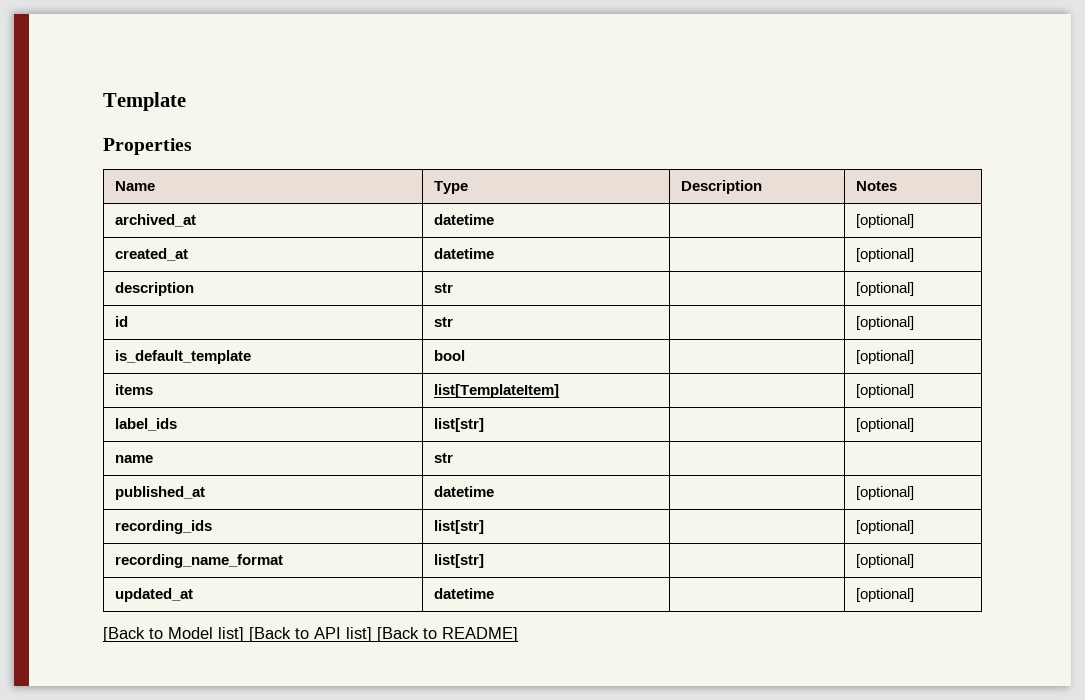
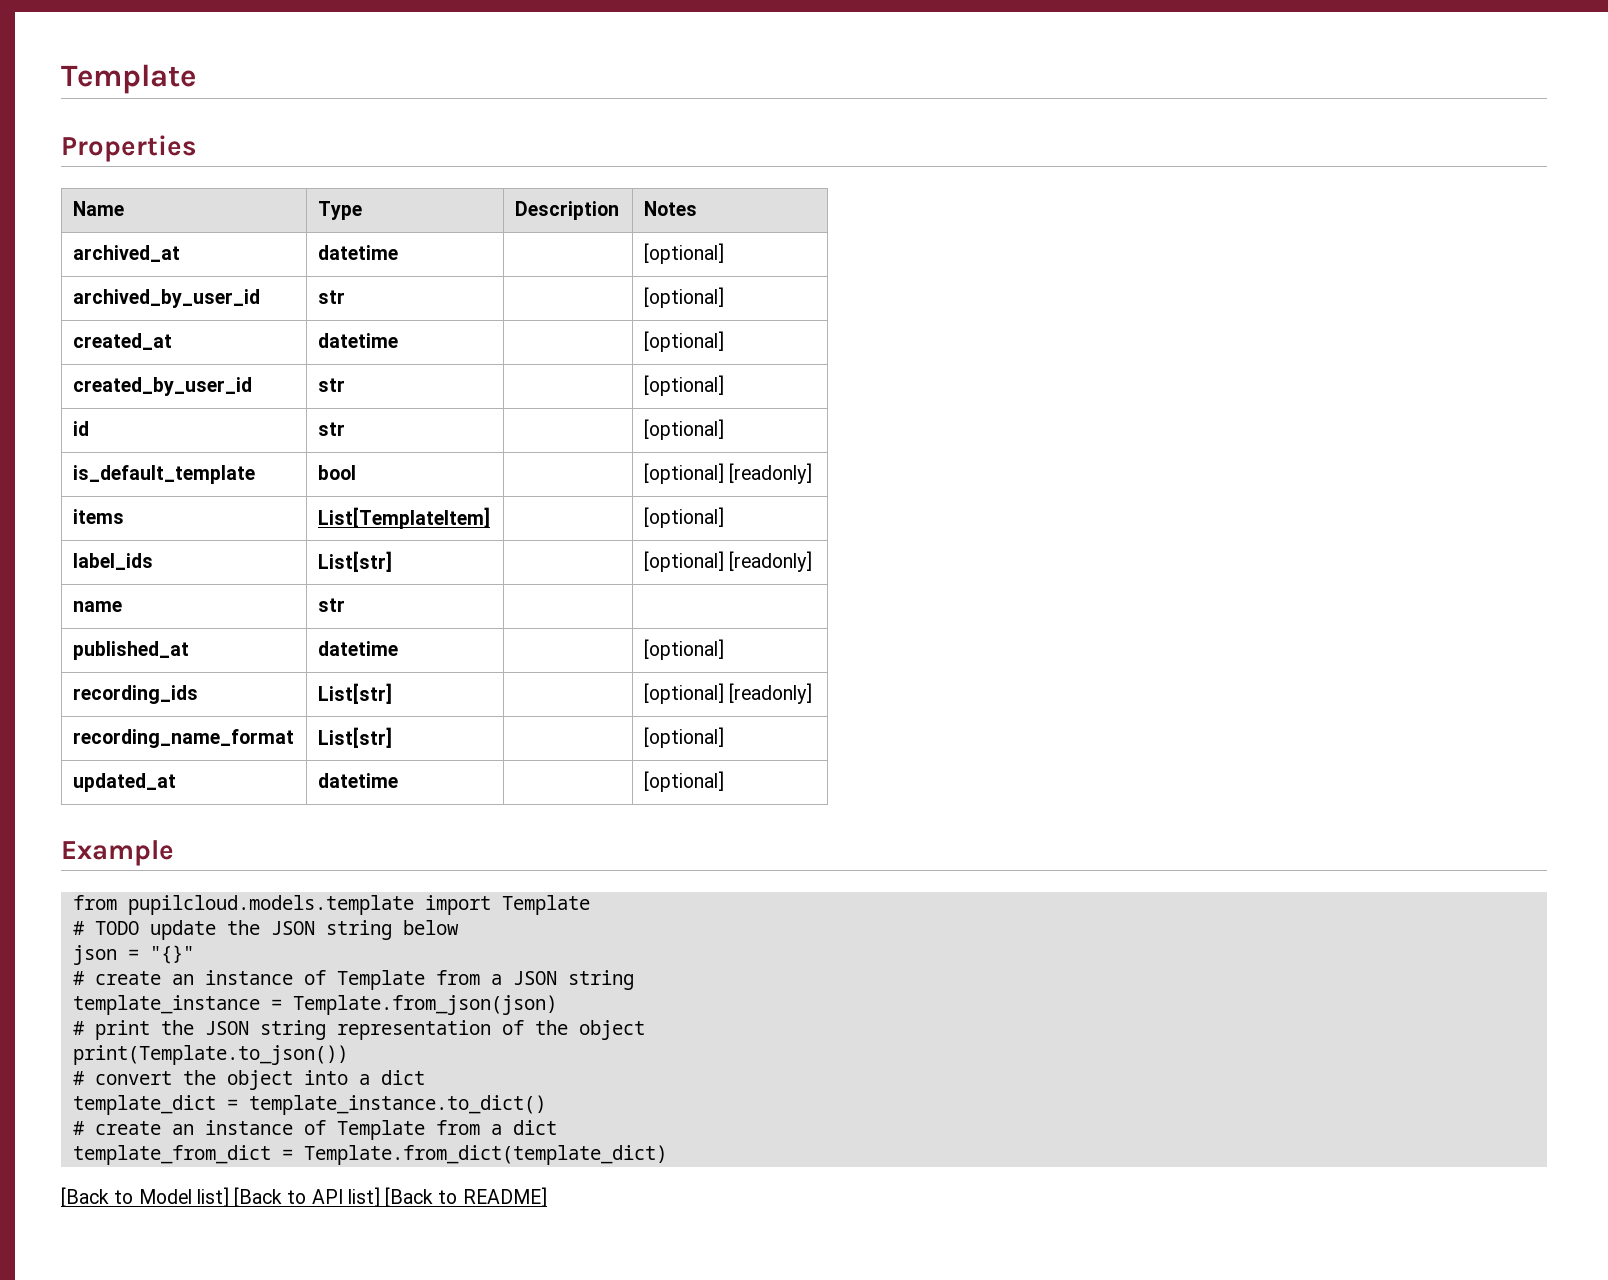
+ archived_by_user_id | str | | [optional]
- description | str | | [optional]
+ created_by_user_id | str | | [optional]
- is_default_template | bool | | [optional]
+ is_default_template | bool | | [optional] [readonly]
- items | list[TemplateItem] | | [optional]
+ items | List[TemplateItem] | | [optional]
- label_ids | list[str] | | [optional]
+ label_ids | List[str] | | [optional] [readonly]
- recording_ids | list[str] | | [optional]
+ recording_ids | List[str] | | [optional] [readonly]
- recording_name_format | list[str] | | [optional]
+ recording_name_format | List[str] | | [optional]
+ Example
+ from pupilcloud.models.template import Template
+ # TODO update the JSON string below
+ json = "{}"
+ # create an instance of Template from a JSON string
+ template_instance = Template.from_json(json)
+ # print the JSON string representation of the object
+ print(Template.to_json())
+ # convert the object into a dict
+ template_dict = template_instance.to_dict()
+ # create an instance of Template from a dict
+ template_from_dict = Template.from_dict(template_dict)

